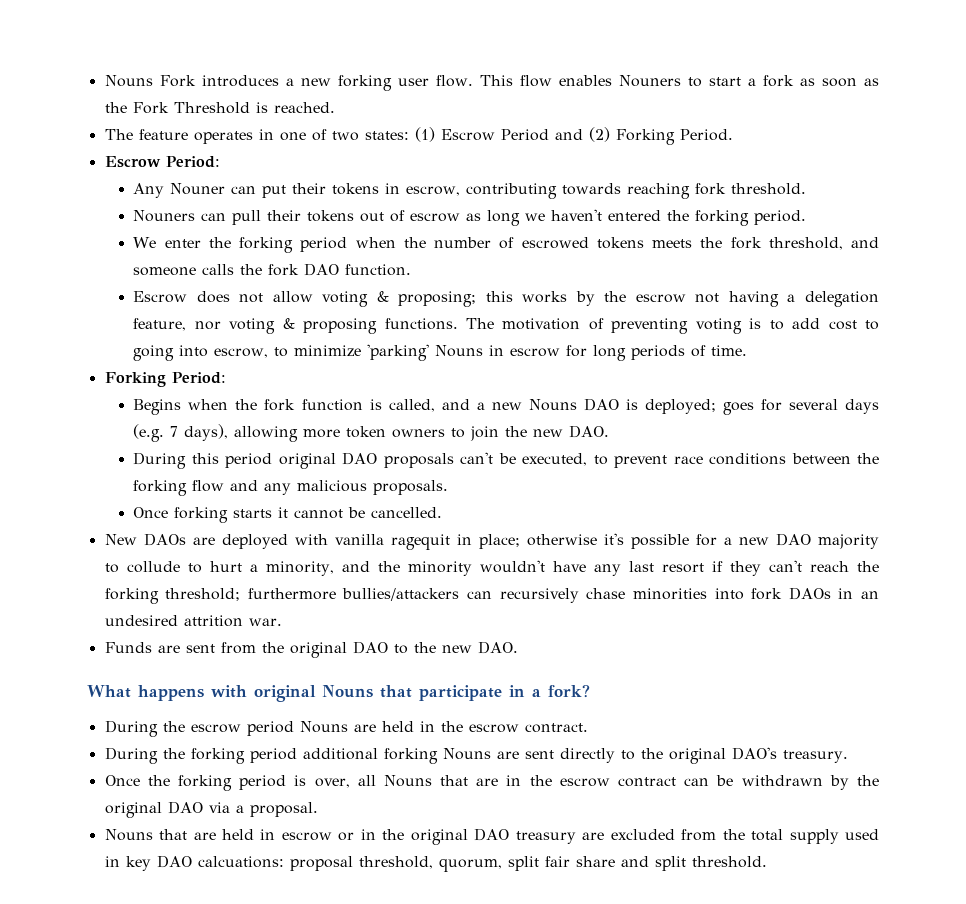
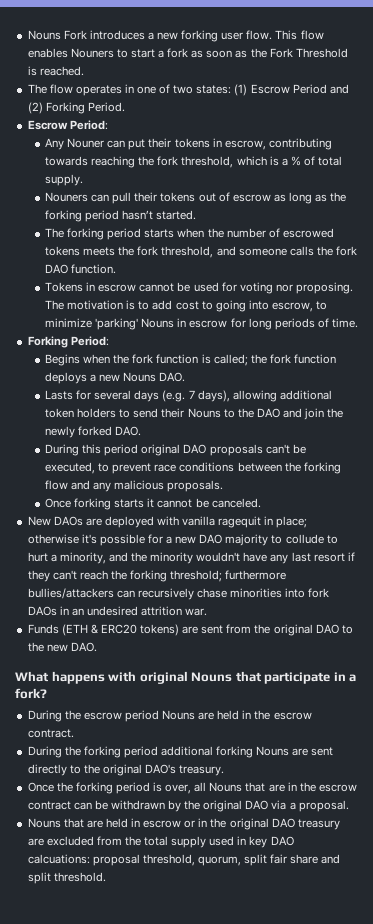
- The feature operates in one of two states: (1) Escrow Period and (2) Forking Period.
+ The flow operates in one of two states: (1) Escrow Period and (2) Forking Period.
- Any Nouner can put their tokens in escrow, contributing towards reaching fork threshold.
+ Any Nouner can put their tokens in escrow, contributing towards reaching the fork threshold, which is a % of total supply.
- Nouners can pull their tokens out of escrow as long we haven't entered the forking period.
- We enter the forking period when the number of escrowed tokens meets the fork threshold, and someone calls the fork DAO function.
+ Nouners can pull their tokens out of escrow as long as the forking period hasn’t started.
+ The forking period starts when the number of escrowed tokens meets the fork threshold, and someone calls the fork DAO function.
- Escrow does not allow voting & proposing; this works by the escrow not having a delegation feature, nor voting & proposing functions. The motivation of preventing voting is to add cost to going into escrow, to minimize 'parking' Nouns in escrow for long periods of time.
+ Tokens in escrow cannot be used for voting nor proposing. The motivation is to add cost to going into escrow, to minimize 'parking' Nouns in escrow for long periods of time.
- Begins when the fork function is called, and a new Nouns DAO is deployed; goes for several days (e.g. 7 days), allowing more token owners to join the new DAO.
+ Begins when the fork function is called; the fork function deploys a new Nouns DAO.
+ Lasts for several days (e.g. 7 days), allowing additional token holders to send their Nouns to the DAO and join the newly forked DAO.
- Once forking starts it cannot be cancelled.
+ Once forking starts it cannot be canceled.
- Funds are sent from the original DAO to the new DAO.
+ Funds (ETH & ERC20 tokens) are sent from the original DAO to the new DAO.

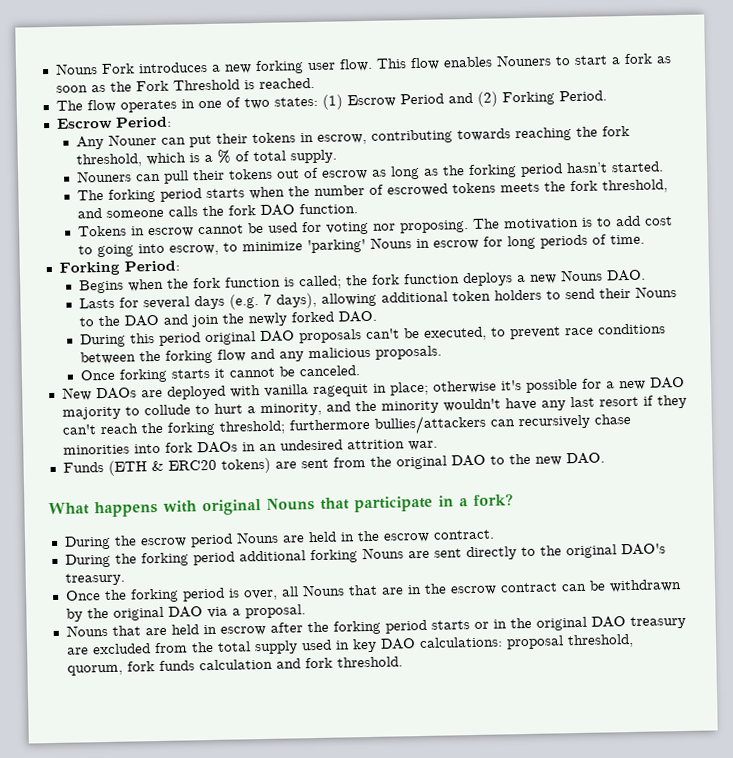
- Nouns that are held in escrow or in the original DAO treasury are excluded from the total supply used in key DAO calcuations: proposal threshold, quorum, split fair share and split threshold.
+ Nouns that are held in escrow after the forking period starts or in the original DAO treasury are excluded from the total supply used in key DAO calculations: proposal threshold, quorum, fork funds calculation and fork threshold.

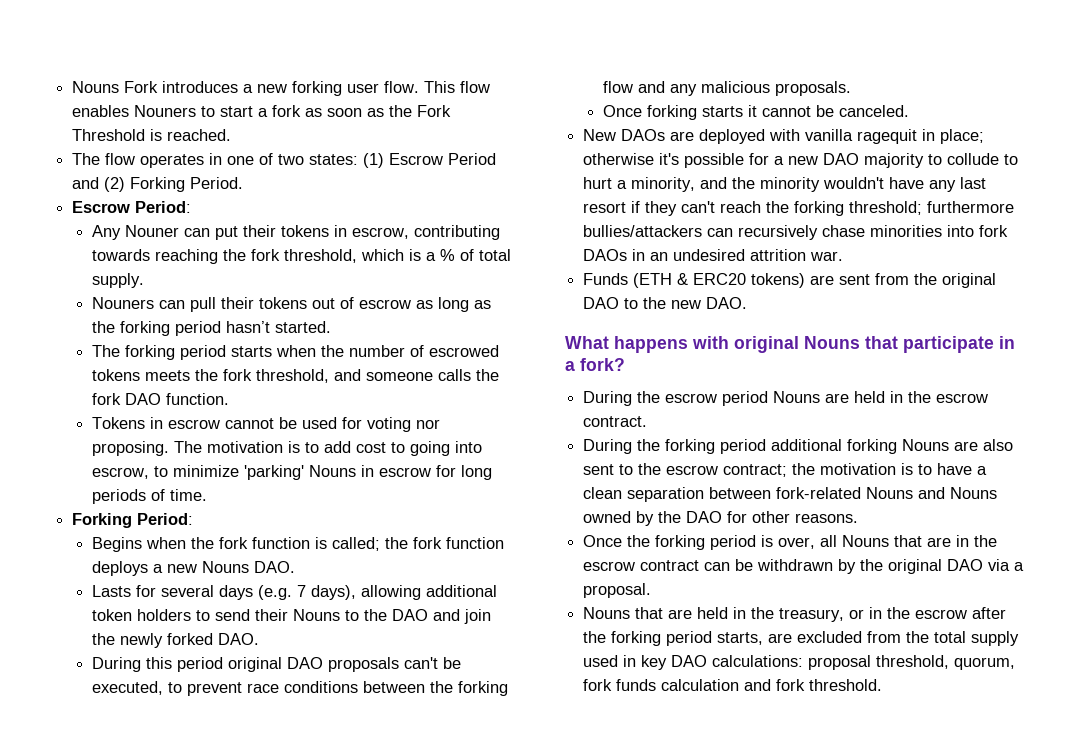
- During the forking period additional forking Nouns are sent directly to the original DAO's treasury.
+ During the forking period additional forking Nouns are also sent to the escrow contract; the motivation is to have a clean separation between fork-related Nouns and Nouns owned by the DAO for other reasons.
- Nouns that are held in escrow after the forking period starts or in the original DAO treasury are excluded from the total supply used in key DAO calculations: proposal threshold, quorum, fork funds calculation and fork threshold.
+ Nouns that are held in the treasury, or in the escrow after the forking period starts, are excluded from the total supply used in key DAO calculations: proposal threshold, quorum, fork funds calculation and fork threshold.

